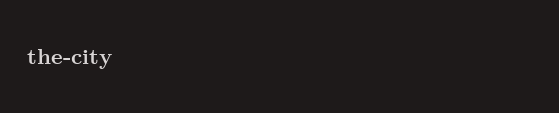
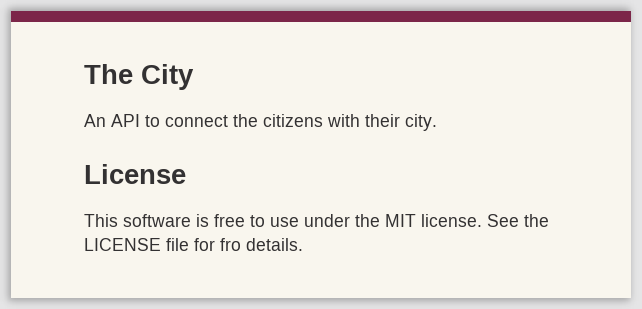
- the-city
+ The City
+ An API to connect the citizens with their city.
+ License
+ This software is free to use under the MIT license. See the LICENSE file for fro details.

